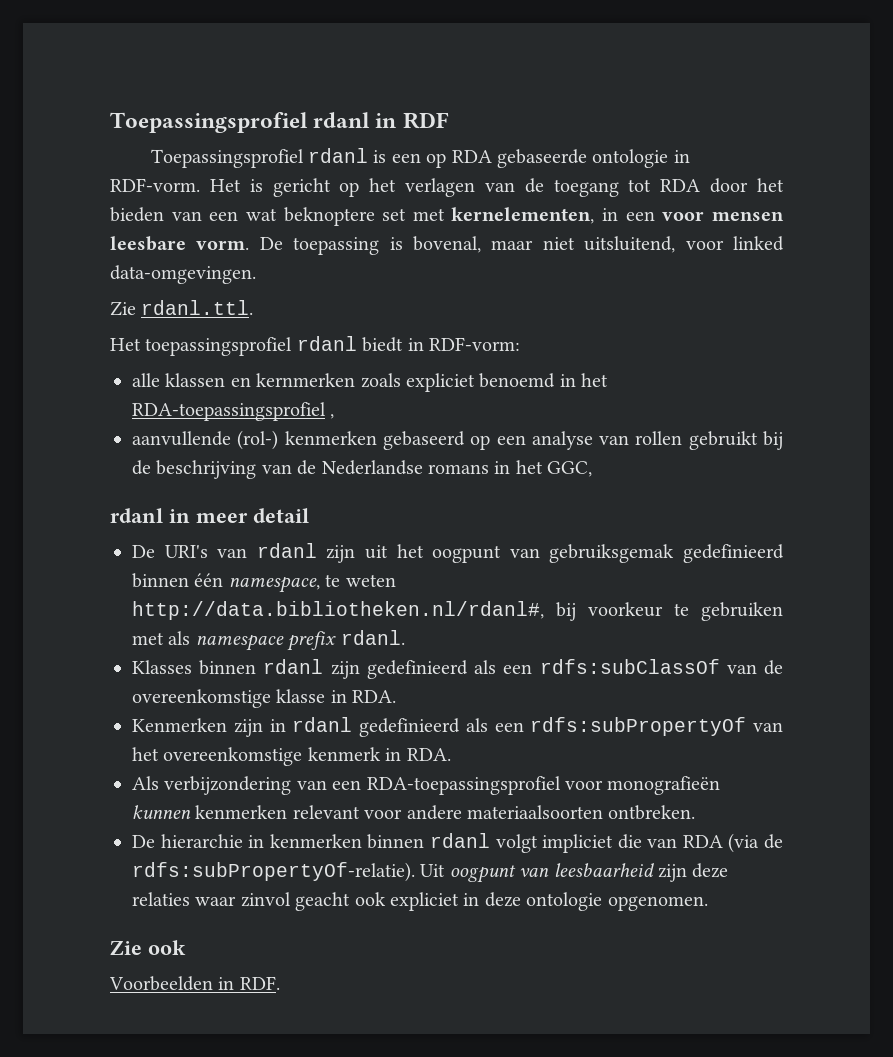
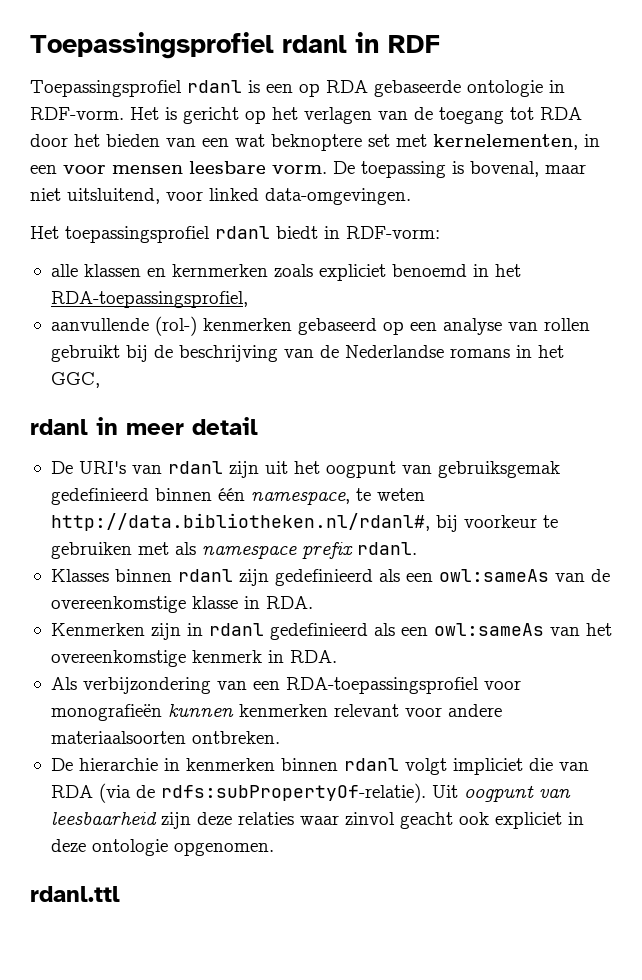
- Zie rdanl.ttl.
- alle klassen en kernmerken zoals expliciet benoemd in het RDA-toepassingsprofiel ,
+ alle klassen en kernmerken zoals expliciet benoemd in het RDA-toepassingsprofiel,
- Klasses binnen rdanl zijn gedefinieerd als een rdfs:subClassOf van de overeenkomstige klasse in RDA.
+ Klasses binnen rdanl zijn gedefinieerd als een owl:sameAs van de overeenkomstige klasse in RDA.
- Kenmerken zijn in rdanl gedefinieerd als een rdfs:subPropertyOf van het overeenkomstige kenmerk in RDA.
+ Kenmerken zijn in rdanl gedefinieerd als een owl:sameAs van het overeenkomstige kenmerk in RDA.
- Zie ook
- Voorbeelden in RDF.
+ rdanl.ttl

